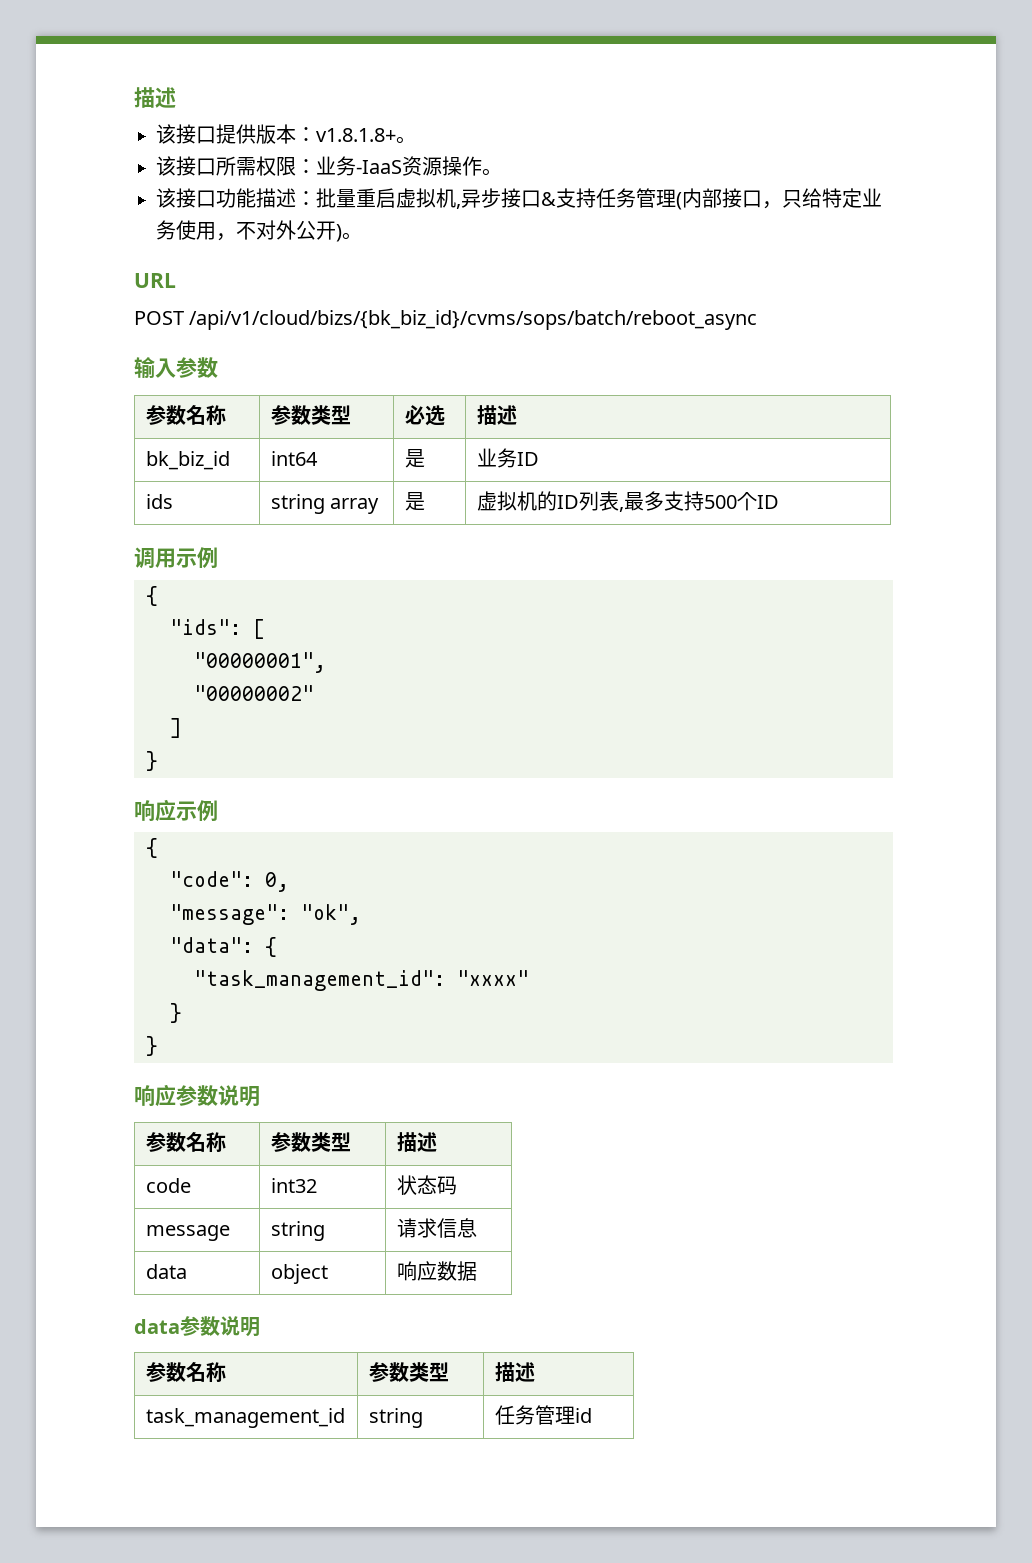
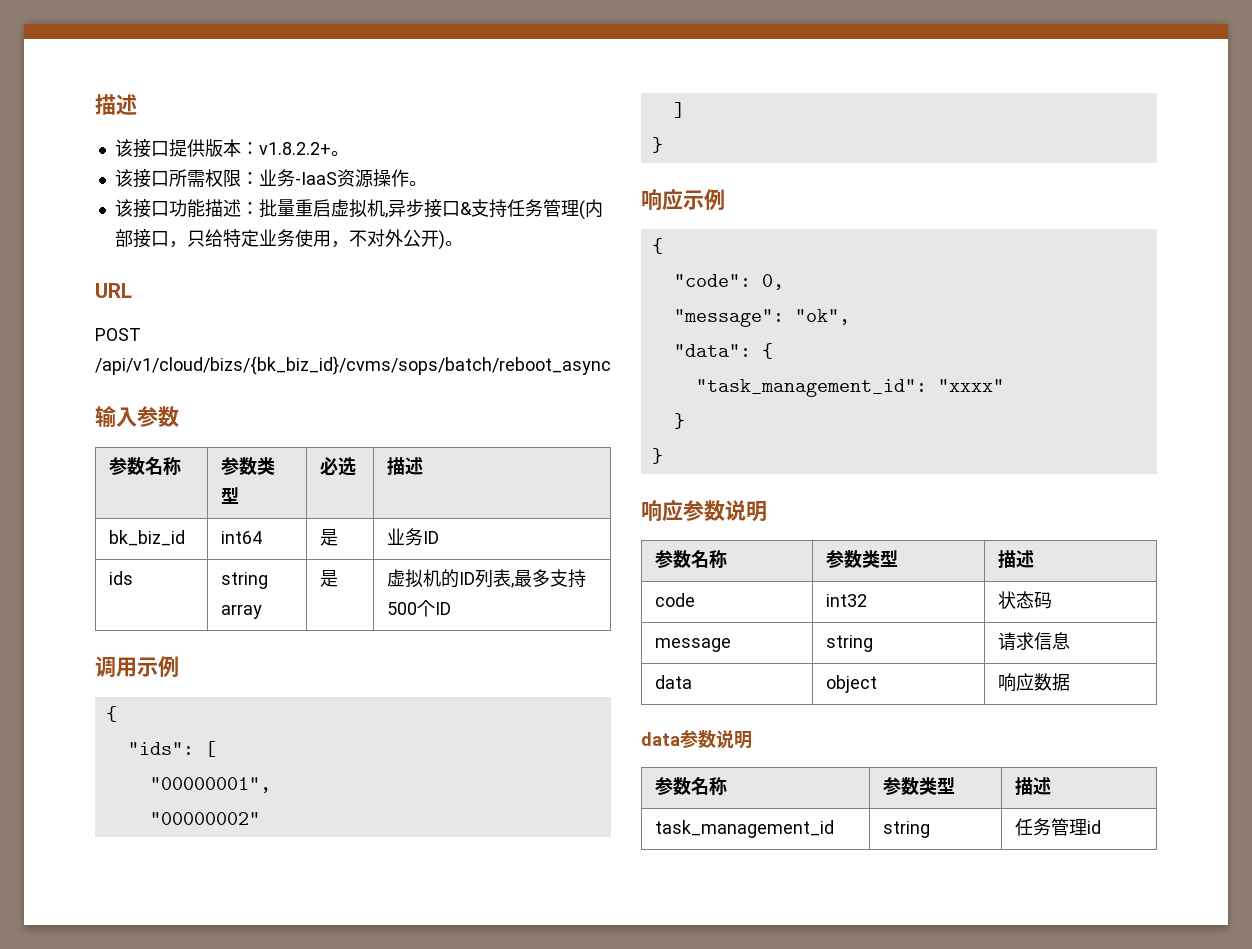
- 该接口提供版本：v1.8.1.8+。
+ 该接口提供版本：v1.8.2.2+。

